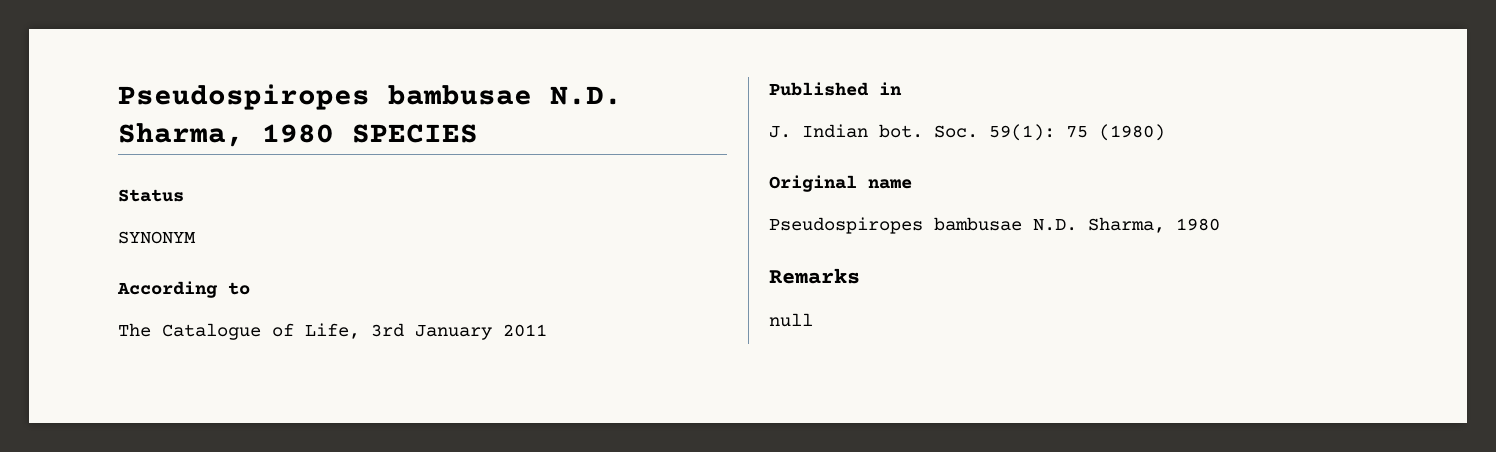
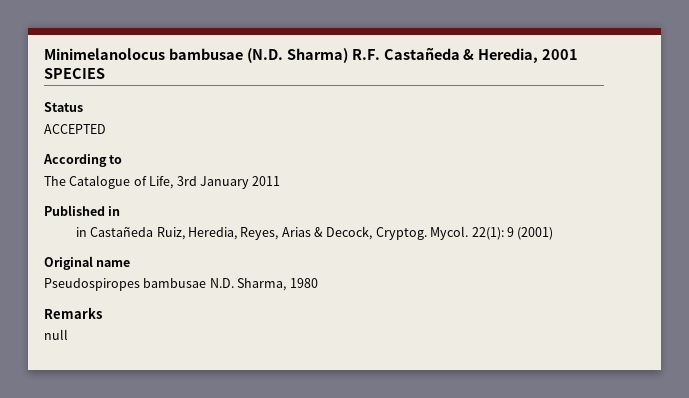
- Pseudospiropes bambusae N.D. Sharma, 1980 SPECIES
+ Minimelanolocus bambusae (N.D. Sharma) R.F. Castañeda & Heredia, 2001 SPECIES
- SYNONYM
+ ACCEPTED
- J. Indian bot. Soc. 59(1): 75 (1980)
+ in Castañeda Ruiz, Heredia, Reyes, Arias & Decock, Cryptog. Mycol. 22(1): 9 (2001)

